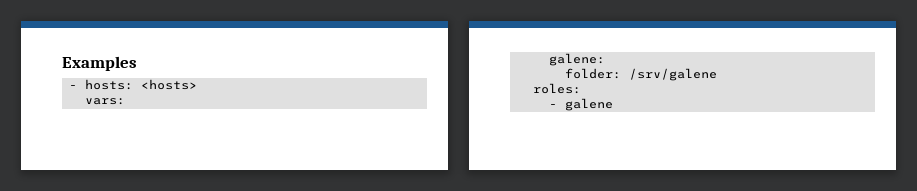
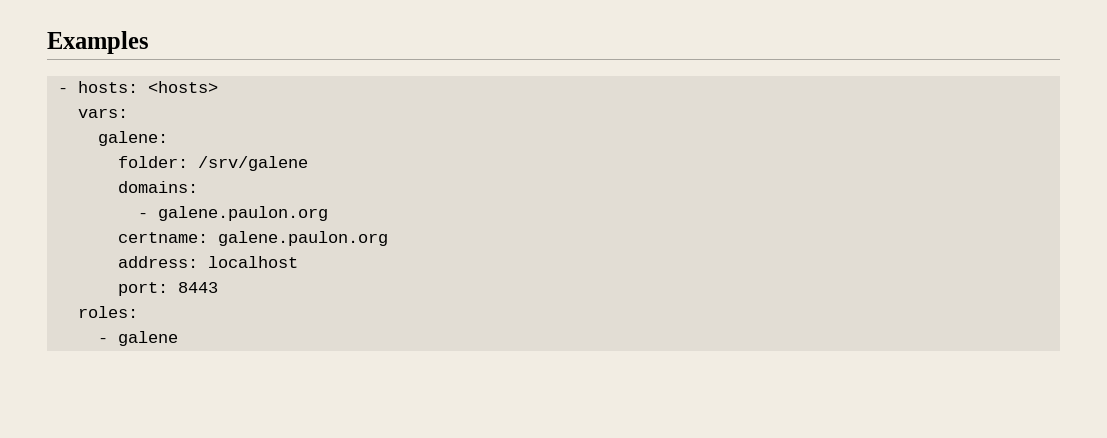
+ domains:
+ - galene.paulon.org
+ certname: galene.paulon.org
+ address: localhost
+ port: 8443

